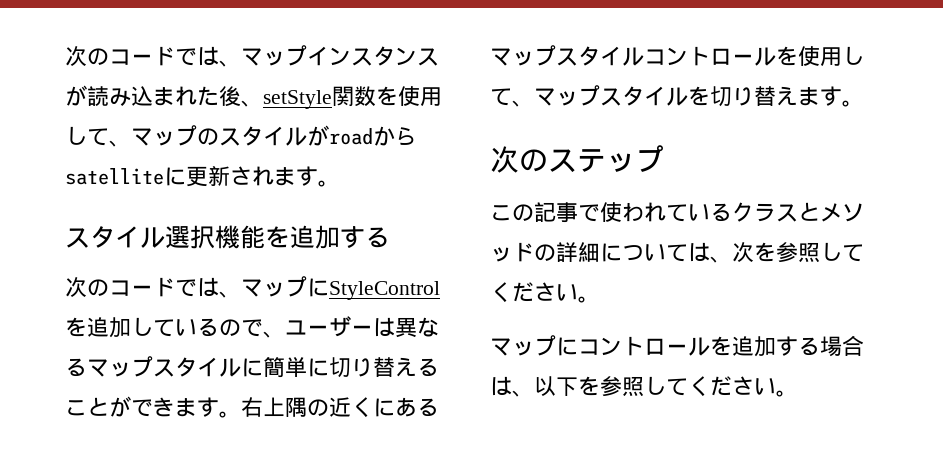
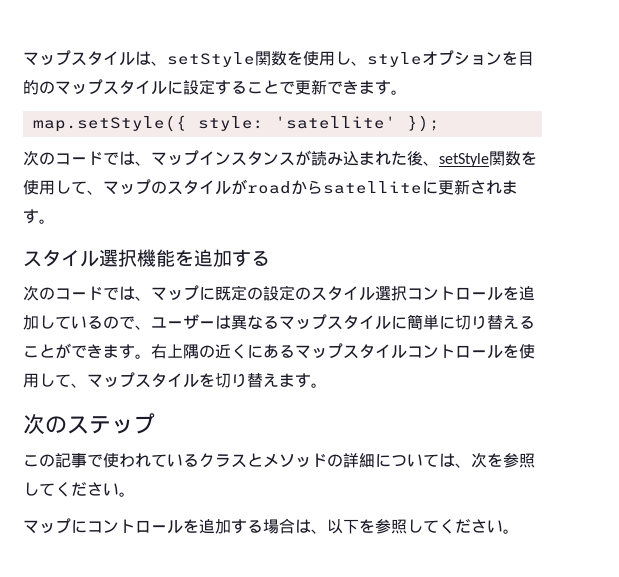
+ マップスタイルは、setStyle関数を使用し、styleオプションを目的のマップスタイルに設定することで更新できます。
+ map.setStyle({ style: 'satellite' });
- 次のコードでは、マップにStyleControlを追加しているので、ユーザーは異なるマップスタイルに簡単に切り替えることができます。
+ 次のコードでは、マップに既定の設定のスタイル選択コントロールを追加しているので、ユーザーは異なるマップスタイルに簡単に切り替えることができます。

